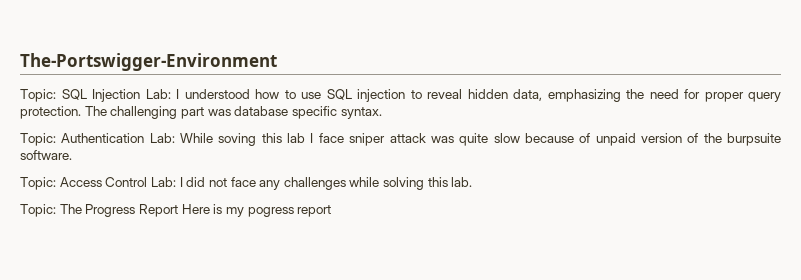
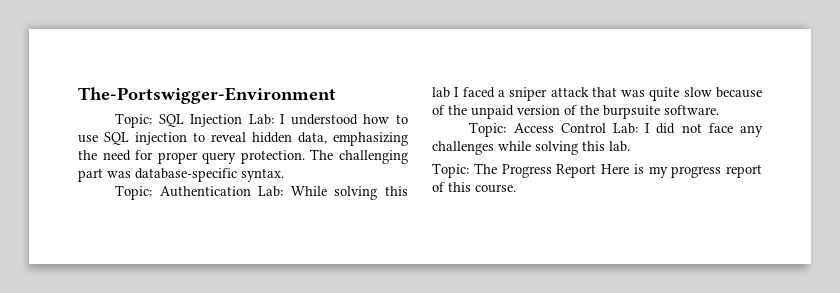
- The challenging part was database specific syntax.
+ The challenging part was database-specific syntax.
- Topic: Authentication Lab: While soving this lab I face sniper attack was quite slow because of unpaid version of the burpsuite software.
+ Topic: Authentication Lab: While solving this lab I faced a sniper attack that was quite slow because of the unpaid version of the burpsuite software.
- Topic: The Progress Report Here is my pogress report
+ Topic: The Progress Report Here is my progress report of this course.

